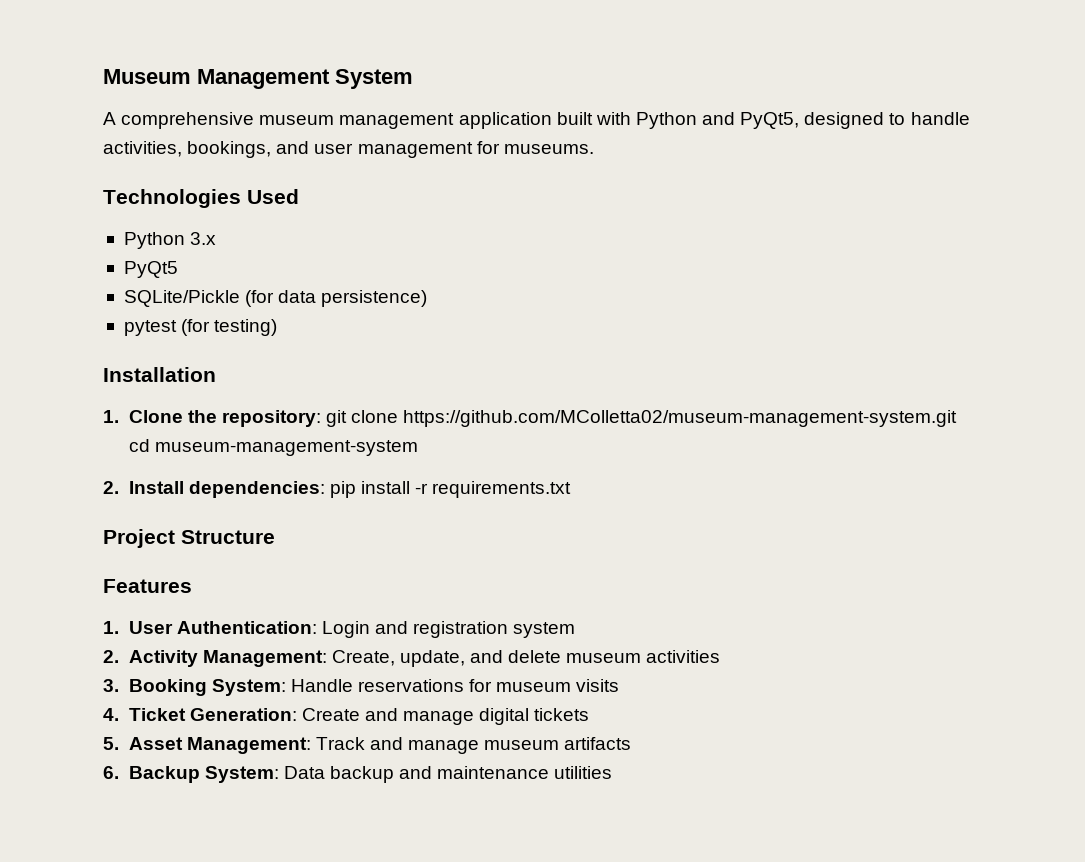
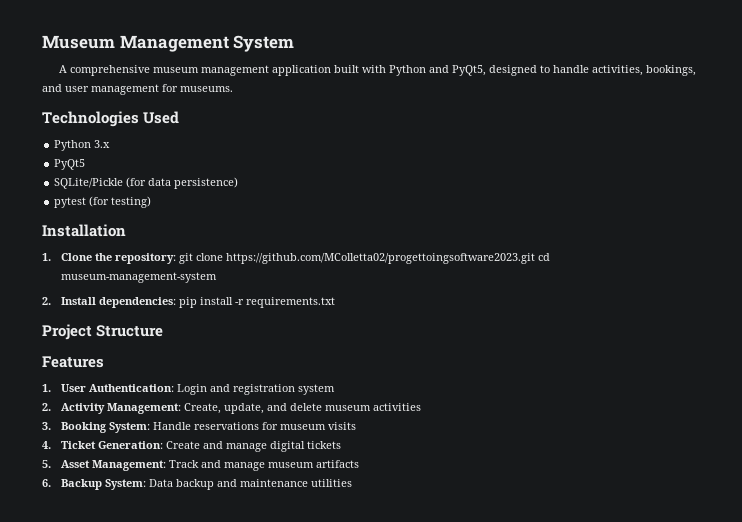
- 1. Clone the repository: git clone https://github.com/MColletta02/museum-management-system.git cd museum-management-system
+ 1. Clone the repository: git clone https://github.com/MColletta02/progettoingsoftware2023.git cd museum-management-system

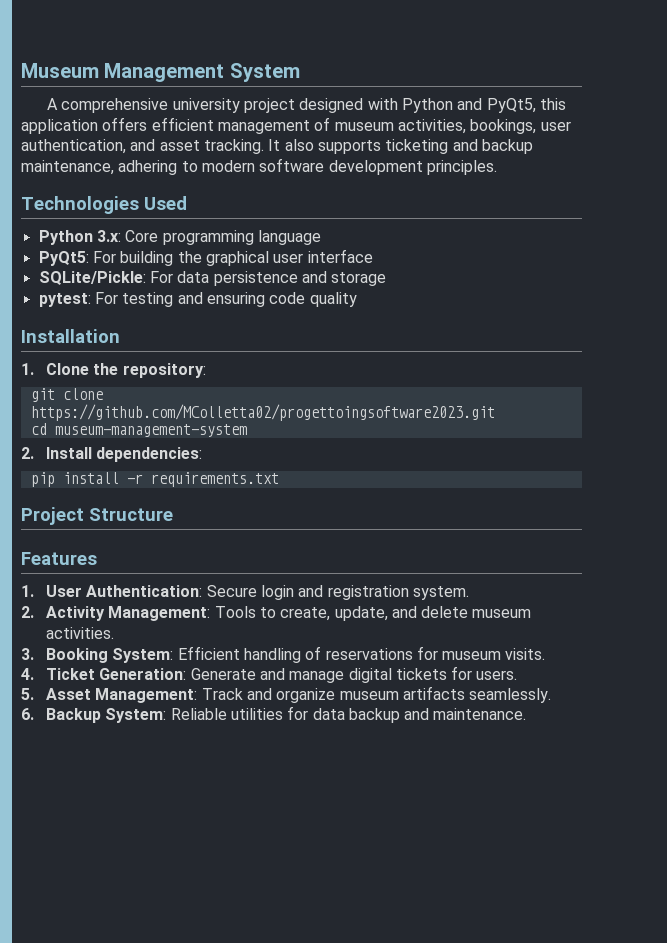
- A comprehensive museum management application built with Python and PyQt5, designed to handle activities, bookings, and user management for museums.
+ A comprehensive university project designed with Python and PyQt5, this application offers efficient management of museum activities, bookings, user authentication, and asset tracking. It also supports ticketing and backup maintenance, adhering to modern software development principles.
  Technologies Used
- Python 3.x
- PyQt5
- SQLite/Pickle (for data persistence)
- pytest (for testing)
+ Python 3.x: Core programming language
+ PyQt5: For building the graphical user interface
+ SQLite/Pickle: For data persistence and storage
+ pytest: For testing and ensuring code quality
- 1. Clone the repository: git clone https://github.com/MColletta02/progettoingsoftware2023.git cd museum-management-system
+ 1. Clone the repository:
+ git clone https://github.com/MColletta02/progettoingsoftware2023.git
+ cd museum-management-system
- 2. Install dependencies: pip install -r requirements.txt
+ 2. Install dependencies:
+ pip install -r requirements.txt
- 1. User Authentication: Login and registration system
+ 1. User Authentication: Secure login and registration system.
- 2. Activity Management: Create, update, and delete museum activities
+ 2. Activity Management: Tools to create, update, and delete museum activities.
- 3. Booking System: Handle reservations for museum visits
+ 3. Booking System: Efficient handling of reservations for museum visits.
- 4. Ticket Generation: Create and manage digital tickets
+ 4. Ticket Generation: Generate and manage digital tickets for users.
- 5. Asset Management: Track and manage museum artifacts
+ 5. Asset Management: Track and organize museum artifacts seamlessly.
- 6. Backup System: Data backup and maintenance utilities
+ 6. Backup System: Reliable utilities for data backup and maintenance.

